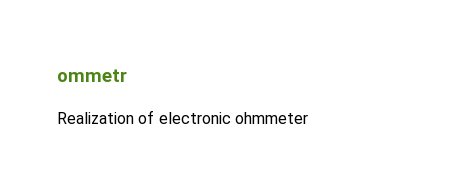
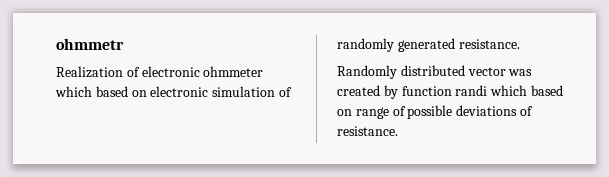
- ommetr
+ ohmmetr
- Realization of electronic ohmmeter
+ Realization of electronic ohmmeter which based on electronic simulation of randomly generated resistance.
+ Randomly distributed vector was created by function randi which based on range of possible deviations of resistance.

